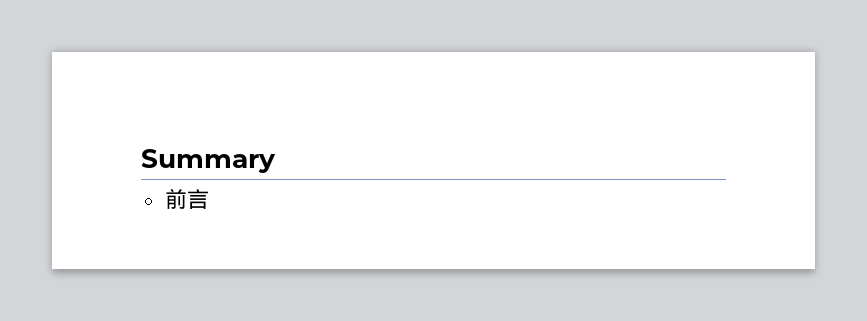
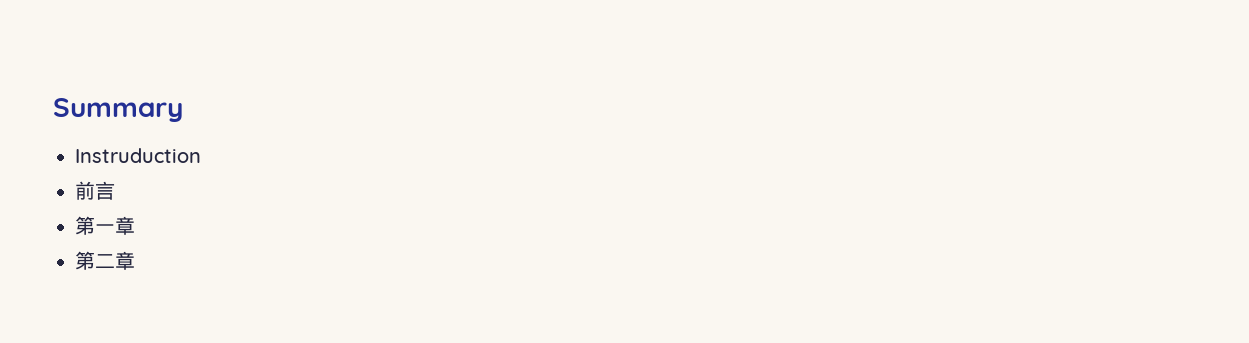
+ Instruduction
+ 第一章
+ 第二章

